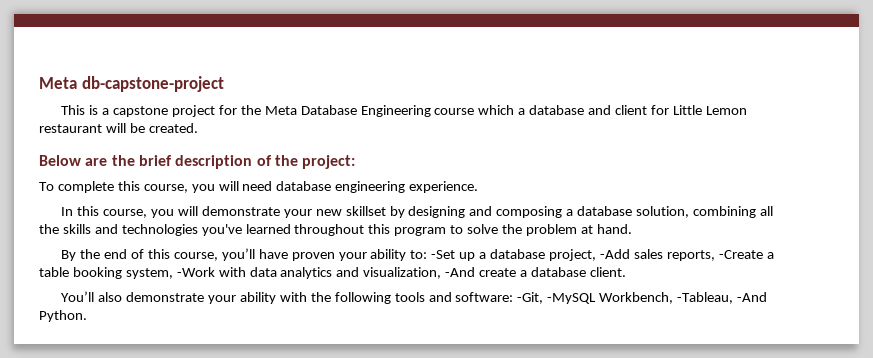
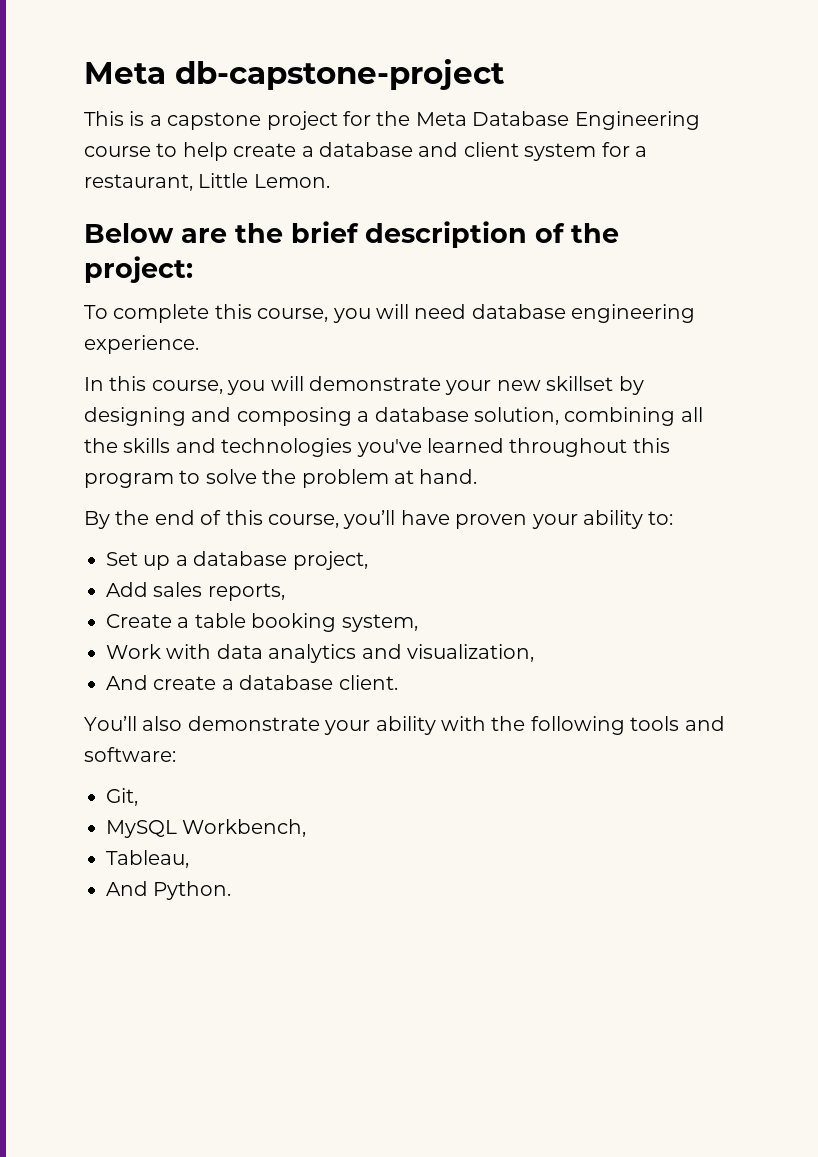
- This is a capstone project for the Meta Database Engineering course which a database and client for Little Lemon restaurant will be created.
+ This is a capstone project for the Meta Database Engineering course to help create a database and client system for a restaurant, Little Lemon.
- By the end of this course, you’ll have proven your ability to: -Set up a database project, -Add sales reports, -Create a table booking system, -Work with data analytics and visualization, -And create a database client.
+ By the end of this course, you’ll have proven your ability to:
+ Set up a database project,
+ Add sales reports,
+ Create a table booking system,
+ Work with data analytics and visualization,
+ And create a database client.
- You’ll also demonstrate your ability with the following tools and software: -Git, -MySQL Workbench, -Tableau, -And Python.
+ You’ll also demonstrate your ability with the following tools and software:
+ Git,
+ MySQL Workbench,
+ Tableau,
+ And Python.

